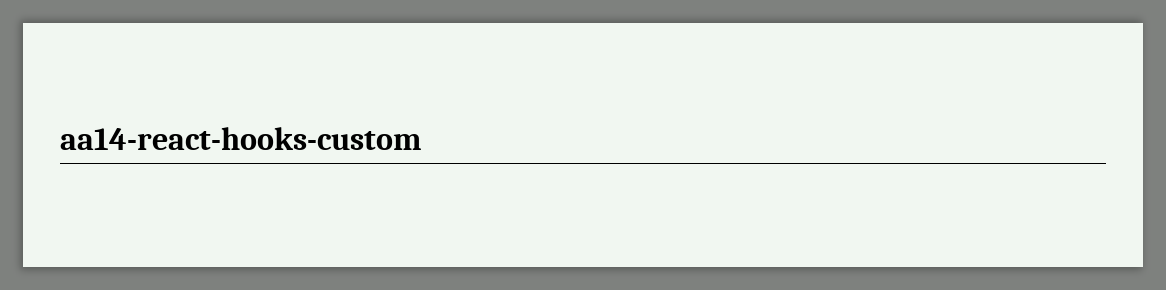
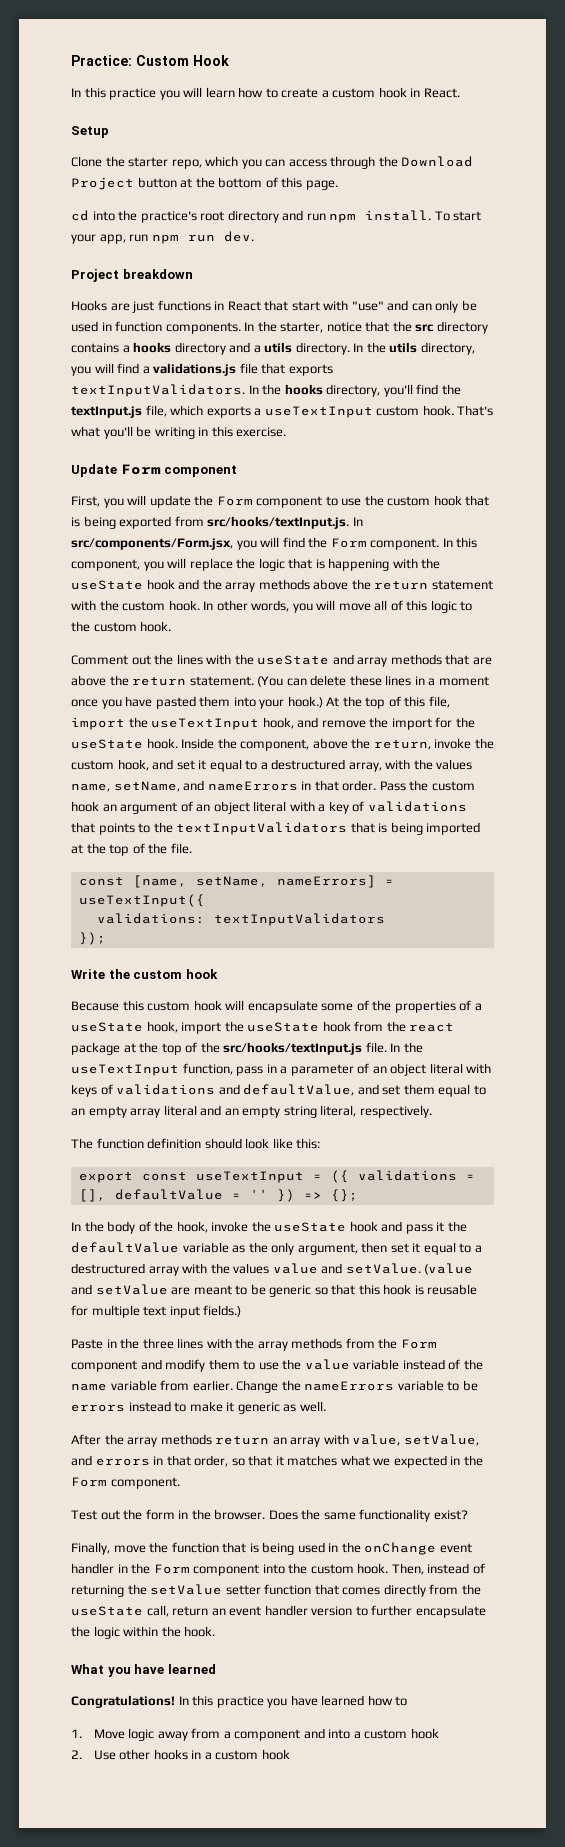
- aa14-react-hooks-custom
+ Practice: Custom Hook
+ In this practice you will learn how to create a custom hook in React.
+ Setup
+ Clone the starter repo, which you can access through the Download Project button at the bottom of this page.
+ cd into the practice's root directory and run npm install. To start your app, run npm run dev.
+ Project breakdown
+ Hooks are just functions in React that start with "use" and can only be used in function components. In the starter, notice that the src directory contains a hooks directory and a utils directory. In the utils directory, you will find a validations.js file that exports textInputValidators. In the hooks directory, you'll find the textInput.js file, which exports a useTextInput custom hook. That's what you'll be writing in this exercise.
+ Update Form component
+ First, you will update the Form component to use the custom hook that is being exported from src/hooks/textInput.js. In src/components/Form.jsx, you will find the Form component. In this component, you will replace the logic that is happening with the useState hook and the array methods above the return statement with the custom hook. In other words, you will move all of this logic to the custom hook.
+ Comment out the lines with the useState and array methods that are above the return statement. (You can delete these lines in a moment once you have pasted them into your hook.) At the top of this file, import the useTextInput hook, and remove the import for the useState hook. Inside the component, above the return, invoke the custom hook, and set it equal to a destructured array, with the values name, setName, and nameErrors in that order. Pass the custom hook an argument of an object literal with a key of validations that points to the textInputValidators that is being imported at the top of the file.
+ const [name, setName, nameErrors] = useTextInput({
+ validations: textInputValidators
+ });
+ Write the custom hook
+ Because this custom hook will encapsulate some of the properties of a useState hook, import the useState hook from the react package at the top of the src/hooks/textInput.js file. In the useTextInput function, pass in a parameter of an object literal with keys of validations and defaultValue, and set them equal to an empty array literal and an empty string literal, respectively.
+ The function definition should look like this:
+ export const useTextInput = ({ validations = [], defaultValue = '' }) => {};
+ In the body of the hook, invoke the useState hook and pass it the defaultValue variable as the only argument, then set it equal to a destructured array with the values value and setValue. (value and setValue are meant to be generic so that this hook is reusable for multiple text input fields.)
+ Paste in the three lines with the array methods from the Form component and modify them to use the value variable instead of the name variable from earlier. Change the nameErrors variable to be errors instead to make it generic as well.
+ After the array methods return an array with value, setValue, and errors in that order, so that it matches what we expected in the Form component.
+ Test out the form in the browser. Does the same functionality exist?
+ Finally, move the function that is being used in the onChange event handler in the Form component into the custom hook. Then, instead of returning the setValue setter function that comes directly from the useState call, return an event handler version to further encapsulate the logic within the hook.
+ What you have learned
+ Congratulations! In this practice you have learned how to
+ 1. Move logic away from a component and into a custom hook
+ 2. Use other hooks in a custom hook

